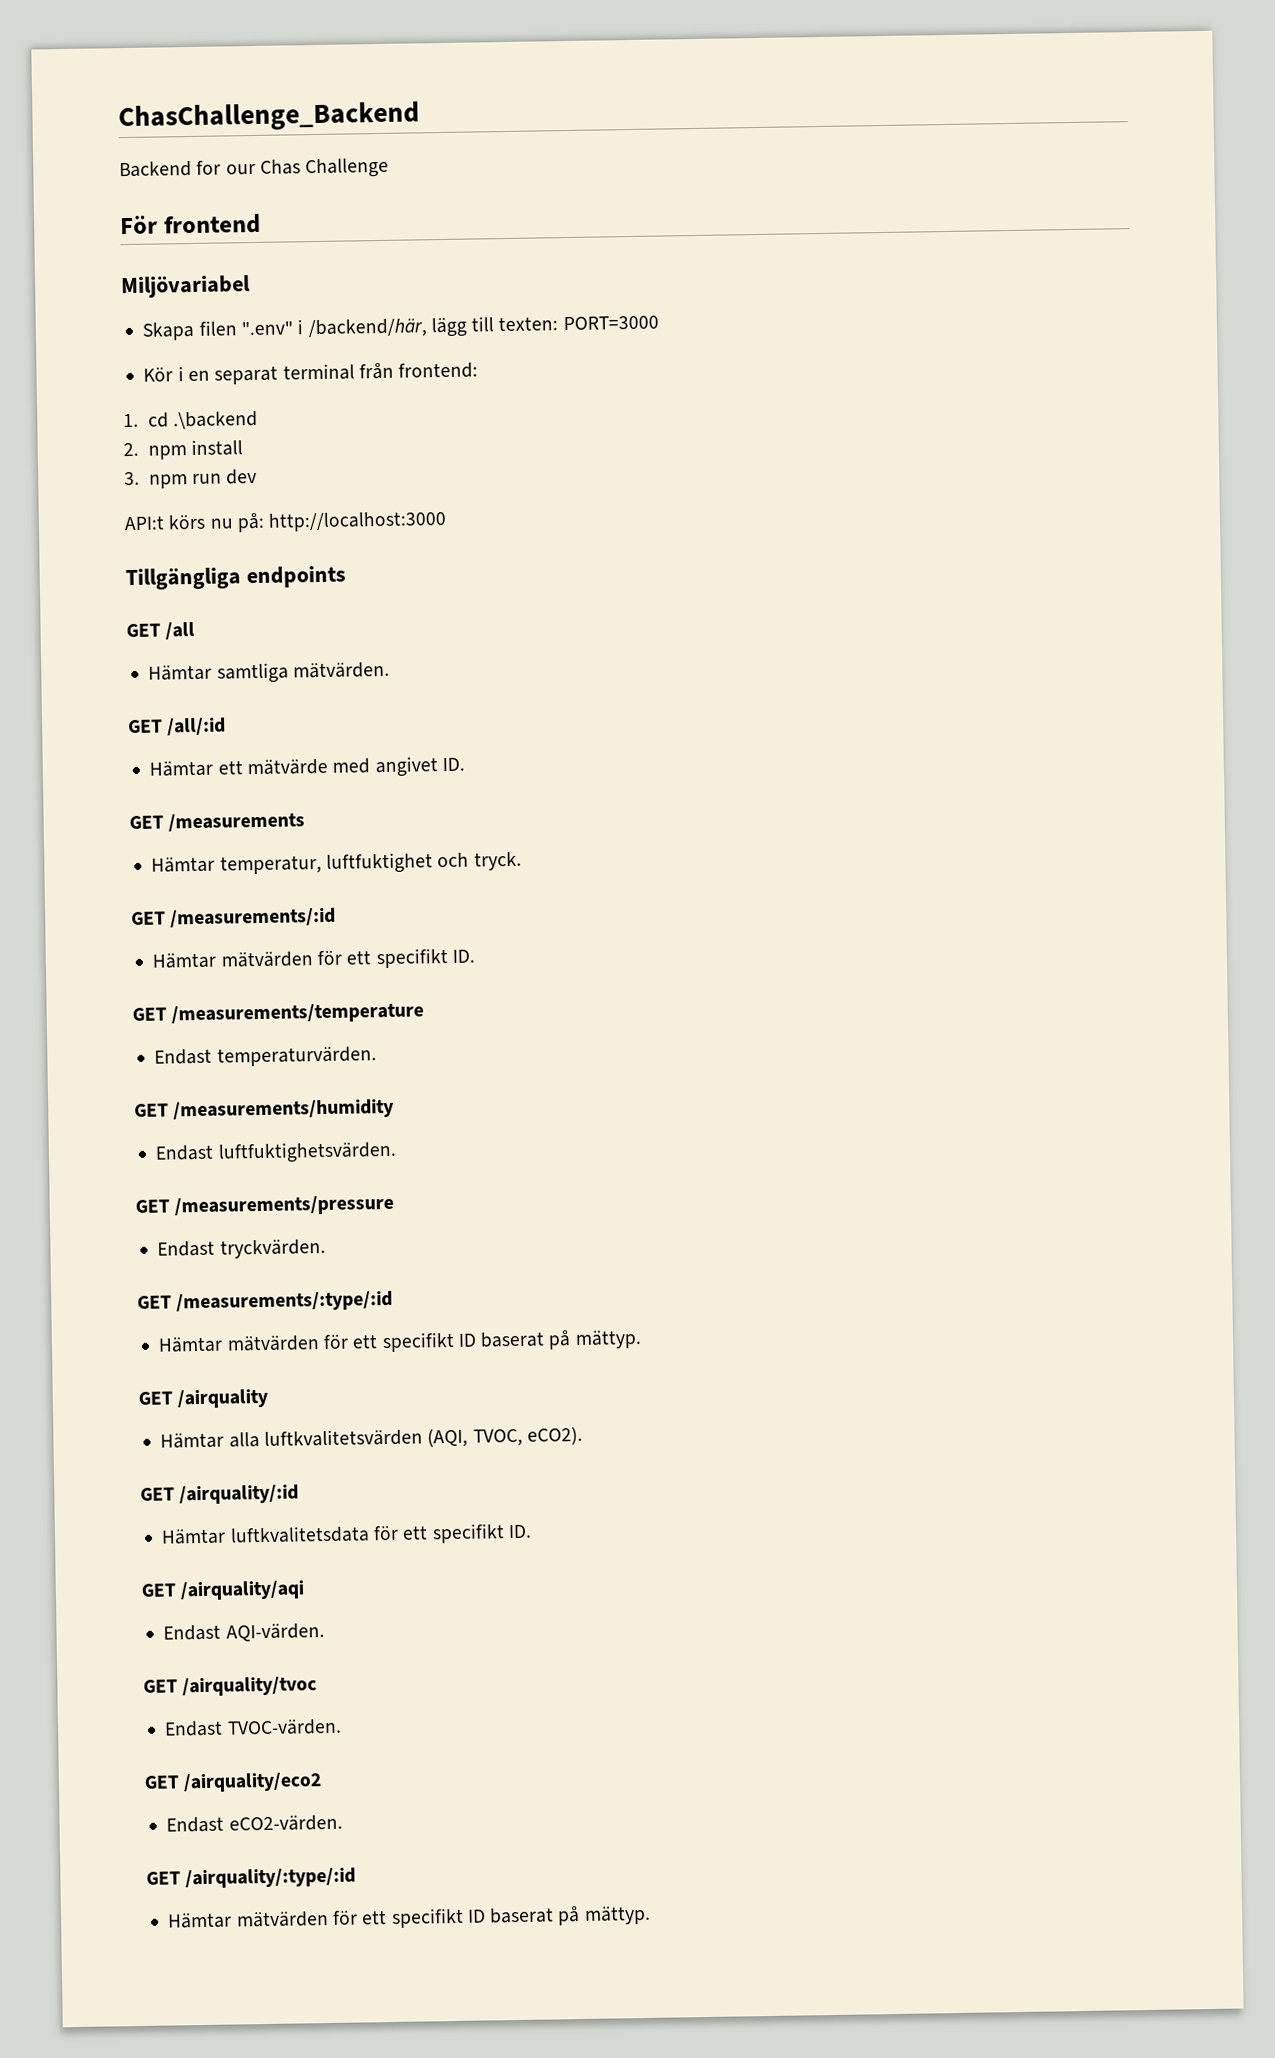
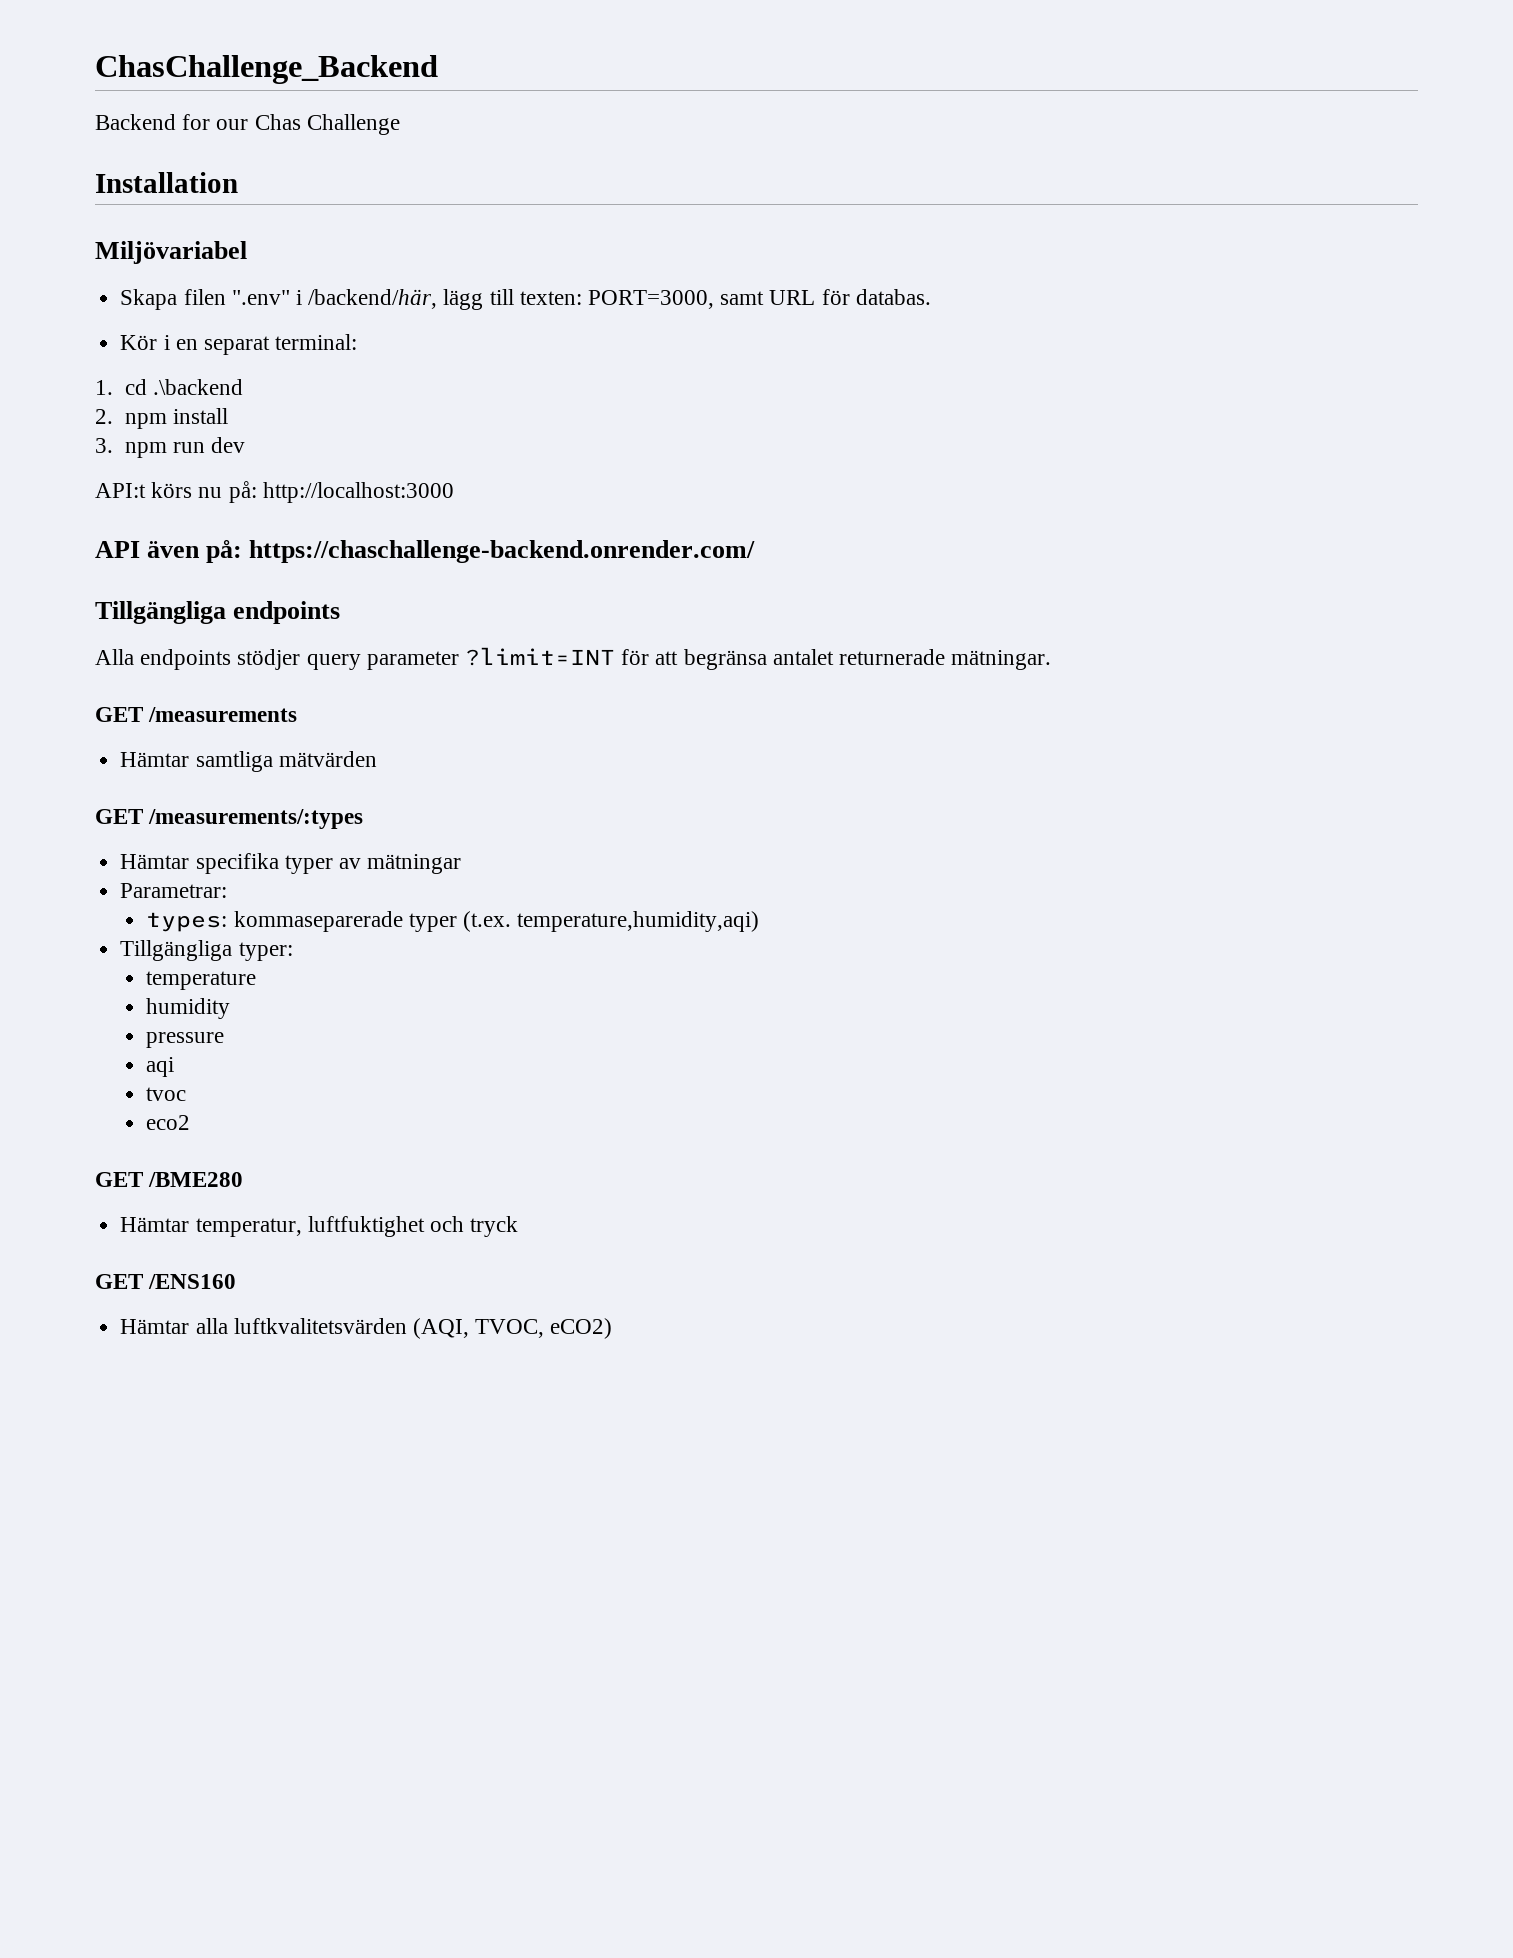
- För frontend
+ Installation
- Skapa filen ".env" i /backend/här, lägg till texten: PORT=3000
+ Skapa filen ".env" i /backend/här, lägg till texten: PORT=3000, samt URL för databas.
- Kör i en separat terminal från frontend:
+ Kör i en separat terminal:
+ API även på: https://chaschallenge-backend.onrender.com/
  Tillgängliga endpoints
- GET /all
- Hämtar samtliga mätvärden.
- GET /all/:id
- Hämtar ett mätvärde med angivet ID.
+ Alla endpoints stödjer query parameter ?limit=INT för att begränsa antalet returnerade mätningar.
  GET /measurements
+ Hämtar samtliga mätvärden
+ GET /measurements/:types
+ Hämtar specifika typer av mätningar
+ Parametrar:
+ types: kommaseparerade typer (t.ex. temperature,humidity,aqi)
+ Tillgängliga typer:
+ temperature
+ humidity
+ pressure
+ aqi
+ tvoc
+ eco2
+ GET /BME280
- Hämtar temperatur, luftfuktighet och tryck.
- GET /measurements/:id
- Hämtar mätvärden för ett specifikt ID.
- GET /measurements/temperature
- Endast temperaturvärden.
- GET /measurements/humidity
- Endast luftfuktighetsvärden.
- GET /measurements/pressure
- Endast tryckvärden.
- GET /measurements/:type/:id
- Hämtar mätvärden för ett specifikt ID baserat på mättyp.
- GET /airquality
+ Hämtar temperatur, luftfuktighet och tryck
+ GET /ENS160
- Hämtar alla luftkvalitetsvärden (AQI, TVOC, eCO2).
- GET /airquality/:id
- Hämtar luftkvalitetsdata för ett specifikt ID.
- GET /airquality/aqi
- Endast AQI-värden.
- GET /airquality/tvoc
- Endast TVOC-värden.
- GET /airquality/eco2
- Endast eCO2-värden.
- GET /airquality/:type/:id
- Hämtar mätvärden för ett specifikt ID baserat på mättyp.
+ Hämtar alla luftkvalitetsvärden (AQI, TVOC, eCO2)

